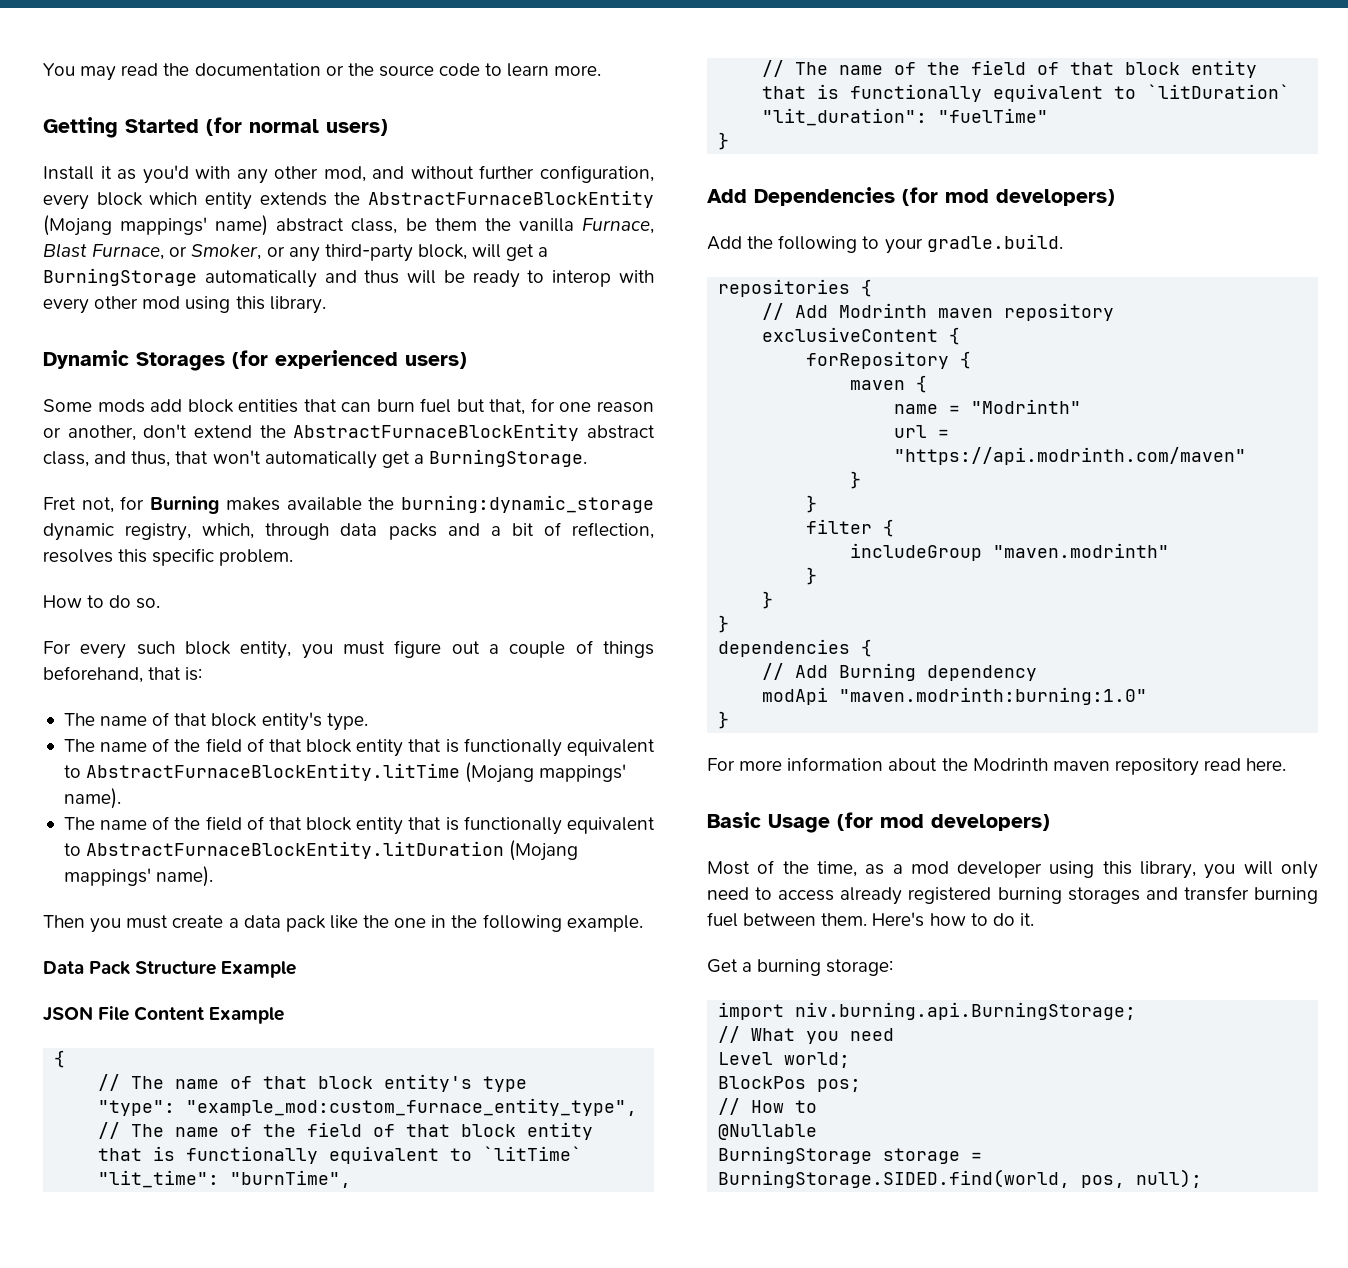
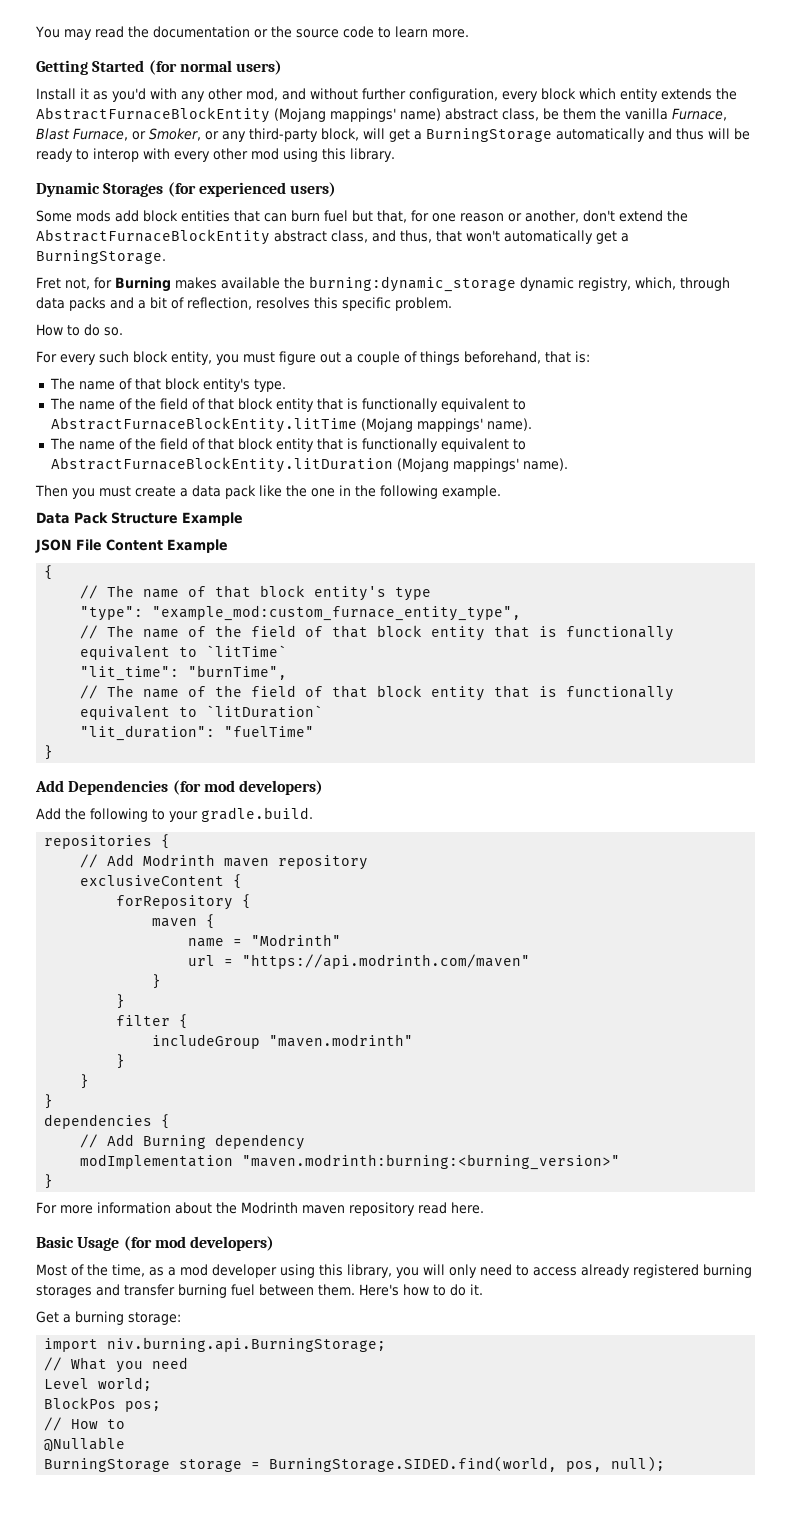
- modApi "maven.modrinth:burning:1.0"
+ modImplementation "maven.modrinth:burning:<burning_version>"

